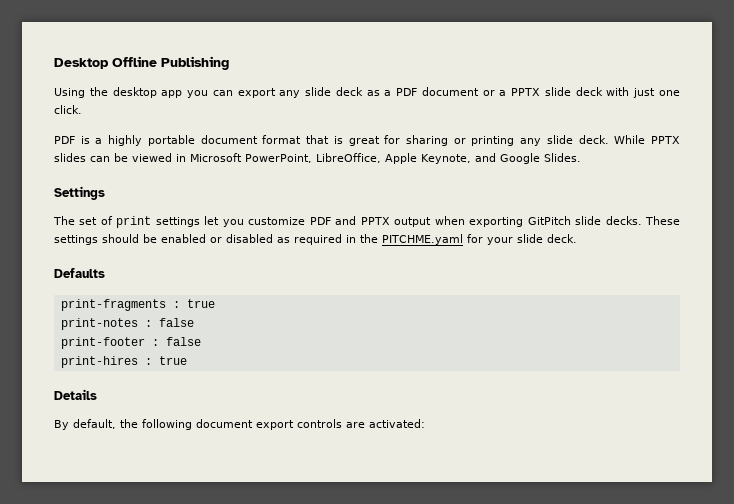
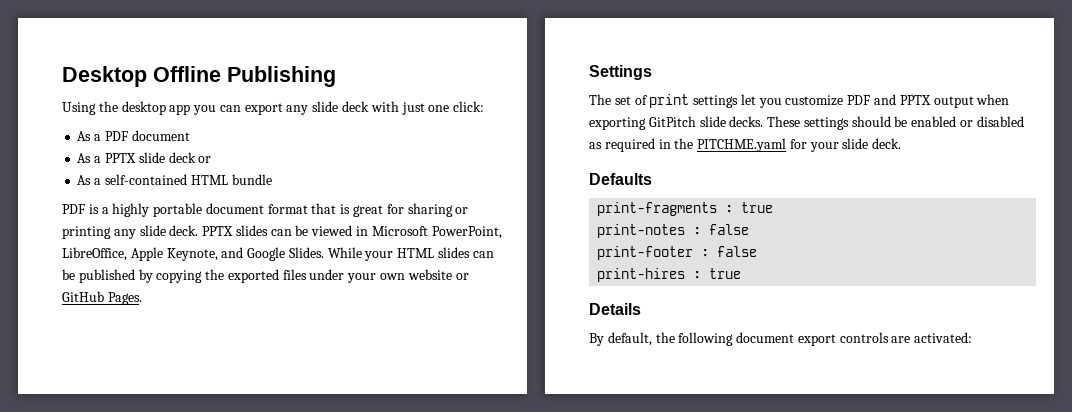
- Using the desktop app you can export any slide deck as a PDF document or a PPTX slide deck with just one click.
+ Using the desktop app you can export any slide deck with just one click:
+ As a PDF document
+ As a PPTX slide deck or
+ As a self-contained HTML bundle
- While PPTX slides can be viewed in Microsoft PowerPoint, LibreOffice, Apple Keynote, and Google Slides.
+ PPTX slides can be viewed in Microsoft PowerPoint, LibreOffice, Apple Keynote, and Google Slides. While your HTML slides can be published by copying the exported files under your own website or GitHub Pages.

